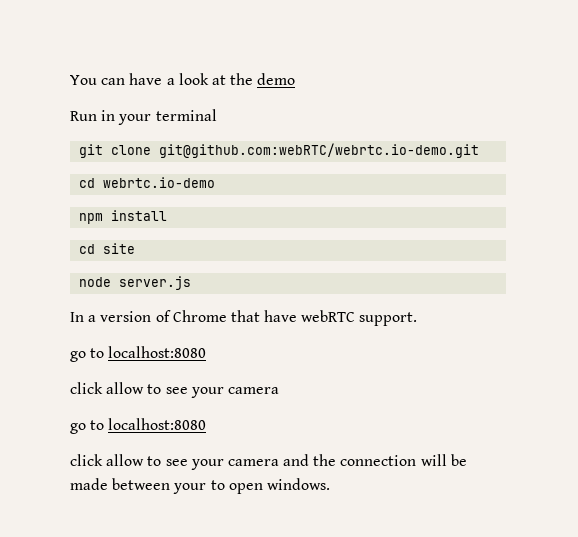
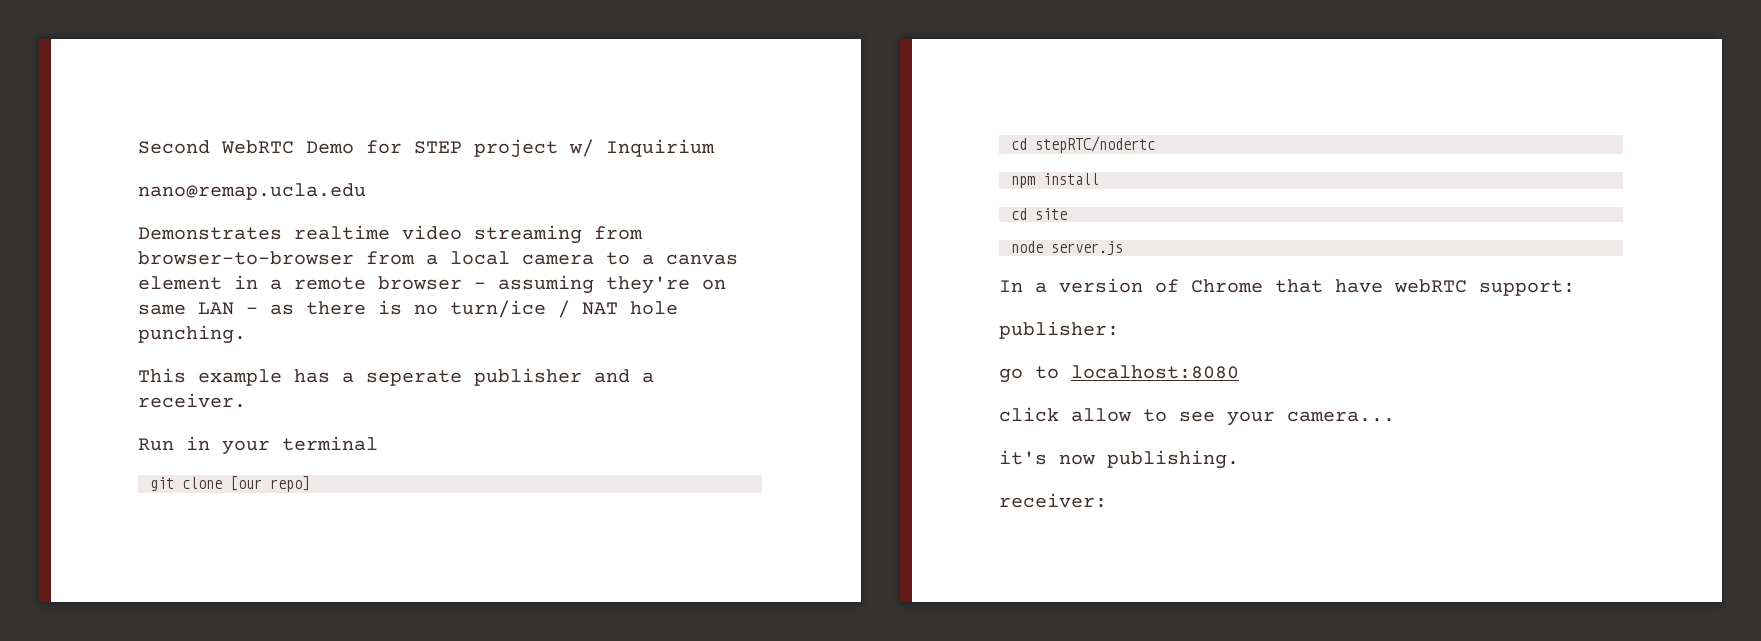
- You can have a look at the demo
+ Second WebRTC Demo for STEP project w/ Inquirium
+ nano@remap.ucla.edu
+ Demonstrates realtime video streaming from browser-to-browser from a local camera to a canvas element in a remote browser - assuming they're on same LAN - as there is no turn/ice / NAT hole punching.
+ This example has a seperate publisher and a receiver.
- git clone git@github.com:webRTC/webrtc.io-demo.git
- cd webrtc.io-demo
+ git clone [our repo]
+ cd stepRTC/nodertc
- In a version of Chrome that have webRTC support.
+ In a version of Chrome that have webRTC support:
+ publisher:
  go to localhost:8080
- click allow to see your camera
- go to localhost:8080
- click allow to see your camera and the connection will be made between your to open windows.
+ click allow to see your camera...
+ it's now publishing.
+ receiver:

